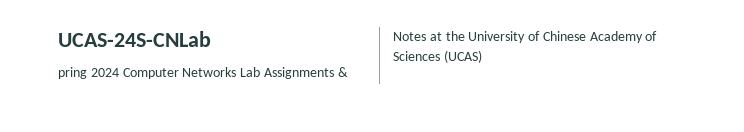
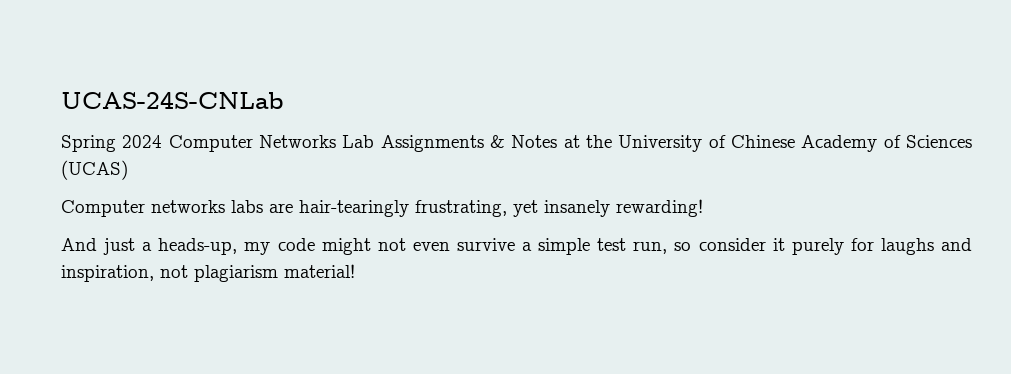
- pring 2024 Computer Networks Lab Assignments & Notes at the University of Chinese Academy of Sciences (UCAS)
+ Spring 2024 Computer Networks Lab Assignments & Notes at the University of Chinese Academy of Sciences (UCAS)
+ Computer networks labs are hair-tearingly frustrating, yet insanely rewarding!
+ And just a heads-up, my code might not even survive a simple test run, so consider it purely for laughs and inspiration, not plagiarism material!

